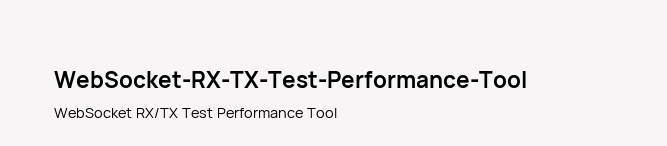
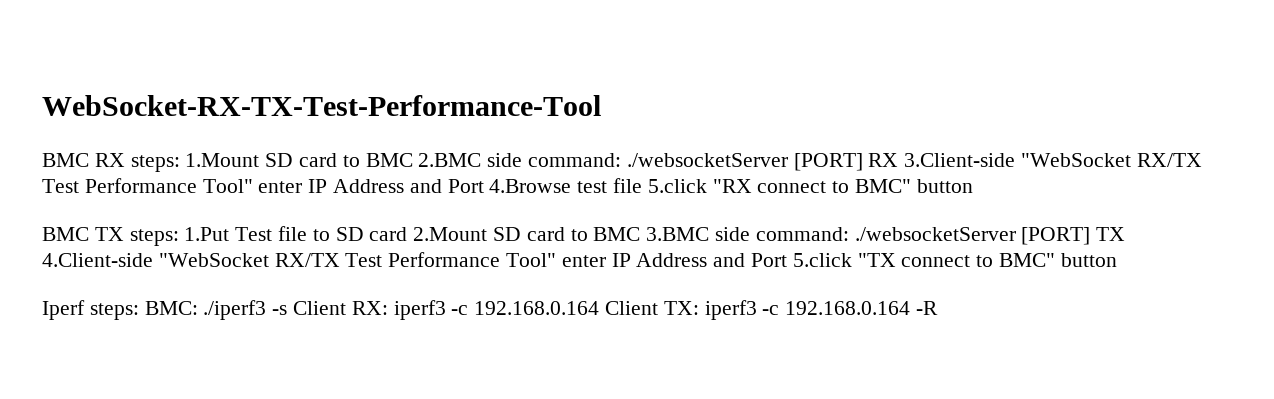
- WebSocket RX/TX Test Performance Tool
+ BMC RX steps: 1.Mount SD card to BMC 2.BMC side command: ./websocketServer [PORT] RX 3.Client-side "WebSocket RX/TX Test Performance Tool" enter IP Address and Port 4.Browse test file 5.click "RX connect to BMC" button
+ BMC TX steps: 1.Put Test file to SD card 2.Mount SD card to BMC 3.BMC side command: ./websocketServer [PORT] TX 4.Client-side "WebSocket RX/TX Test Performance Tool" enter IP Address and Port 5.click "TX connect to BMC" button
+ Iperf steps: BMC: ./iperf3 -s Client RX: iperf3 -c 192.168.0.164 Client TX: iperf3 -c 192.168.0.164 -R

